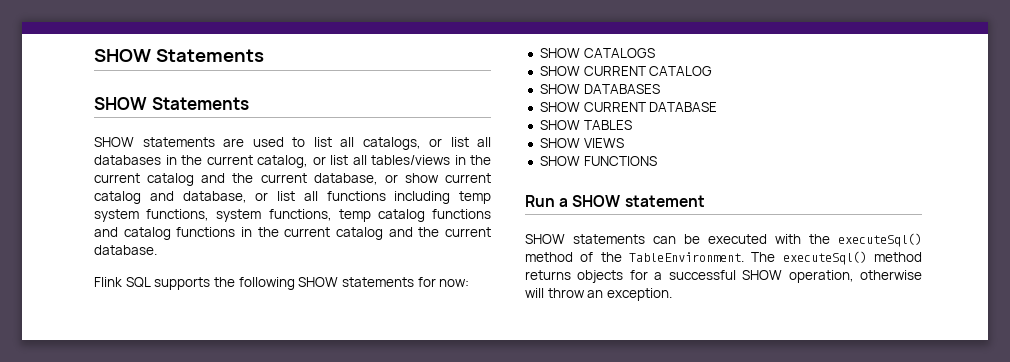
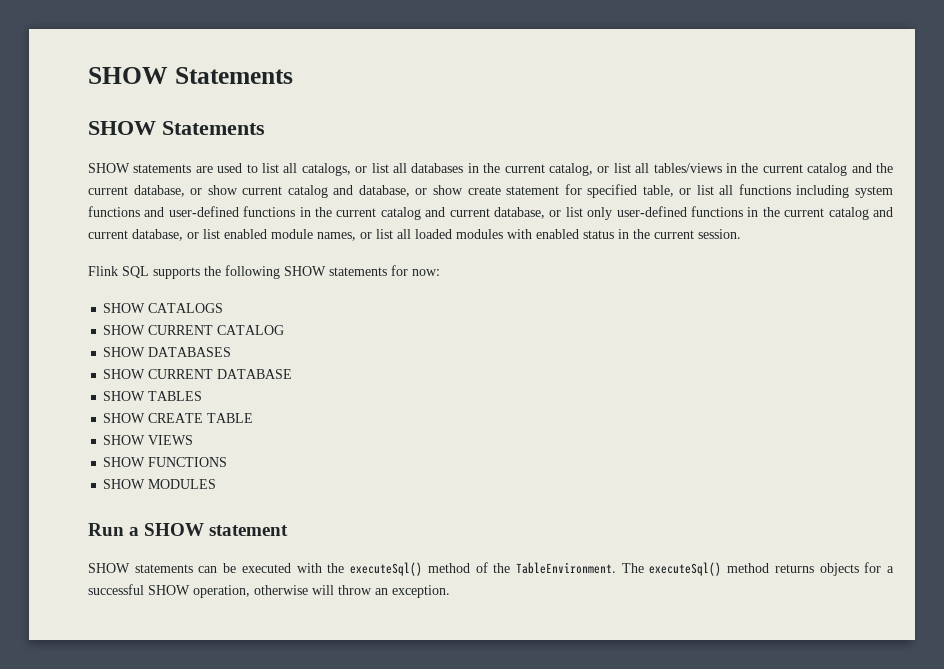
- SHOW statements are used to list all catalogs, or list all databases in the current catalog, or list all tables/views in the current catalog and the current database, or show current catalog and database, or list all functions including temp system functions, system functions, temp catalog functions and catalog functions in the current catalog and the current database.
+ SHOW statements are used to list all catalogs, or list all databases in the current catalog, or list all tables/views in the current catalog and the current database, or show current catalog and database, or show create statement for specified table, or list all functions including system functions and user-defined functions in the current catalog and current database, or list only user-defined functions in the current catalog and current database, or list enabled module names, or list all loaded modules with enabled status in the current session.
+ SHOW CREATE TABLE
+ SHOW MODULES

